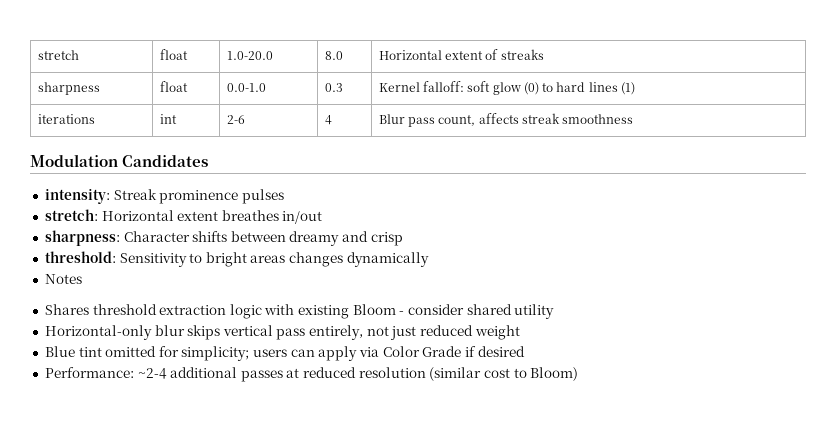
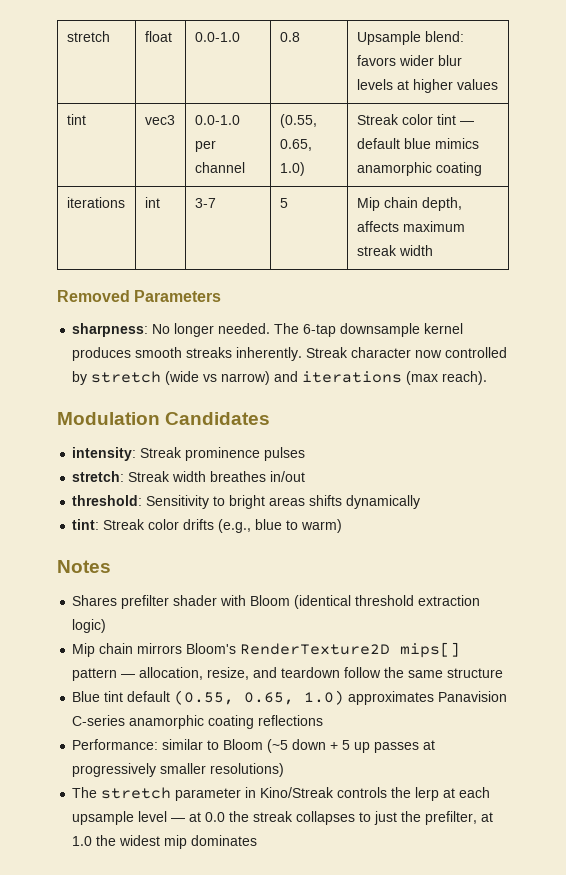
- stretch | float | 1.0-20.0 | 8.0 | Horizontal extent of streaks
- sharpness | float | 0.0-1.0 | 0.3 | Kernel falloff: soft glow (0) to hard lines (1)
- iterations | int | 2-6 | 4 | Blur pass count, affects streak smoothness
+ stretch | float | 0.0-1.0 | 0.8 | Upsample blend: favors wider blur levels at higher values
+ tint | vec3 | 0.0-1.0 per channel | (0.55, 0.65, 1.0) | Streak color tint — default blue mimics anamorphic coating
+ iterations | int | 3-7 | 5 | Mip chain depth, affects maximum streak width
+ Removed Parameters
+ sharpness: No longer needed. The 6-tap downsample kernel produces smooth streaks inherently. Streak character now controlled by stretch (wide vs narrow) and iterations (max reach).
- stretch: Horizontal extent breathes in/out
+ stretch: Streak width breathes in/out
- sharpness: Character shifts between dreamy and crisp
- threshold: Sensitivity to bright areas changes dynamically
+ threshold: Sensitivity to bright areas shifts dynamically
+ tint: Streak color drifts (e.g., blue to warm)
  Notes
- Shares threshold extraction logic with existing Bloom - consider shared utility
- Horizontal-only blur skips vertical pass entirely, not just reduced weight
- Blue tint omitted for simplicity; users can apply via Color Grade if desired
- Performance: ~2-4 additional passes at reduced resolution (similar cost to Bloom)
+ Shares prefilter shader with Bloom (identical threshold extraction logic)
+ Mip chain mirrors Bloom's RenderTexture2D mips[] pattern — allocation, resize, and teardown follow the same structure
+ Blue tint default (0.55, 0.65, 1.0) approximates Panavision C-series anamorphic coating reflections
+ Performance: similar to Bloom (~5 down + 5 up passes at progressively smaller resolutions)
+ The stretch parameter in Kino/Streak controls the lerp at each upsample level — at 0.0 the streak collapses to just the prefilter, at 1.0 the widest mip dominates

